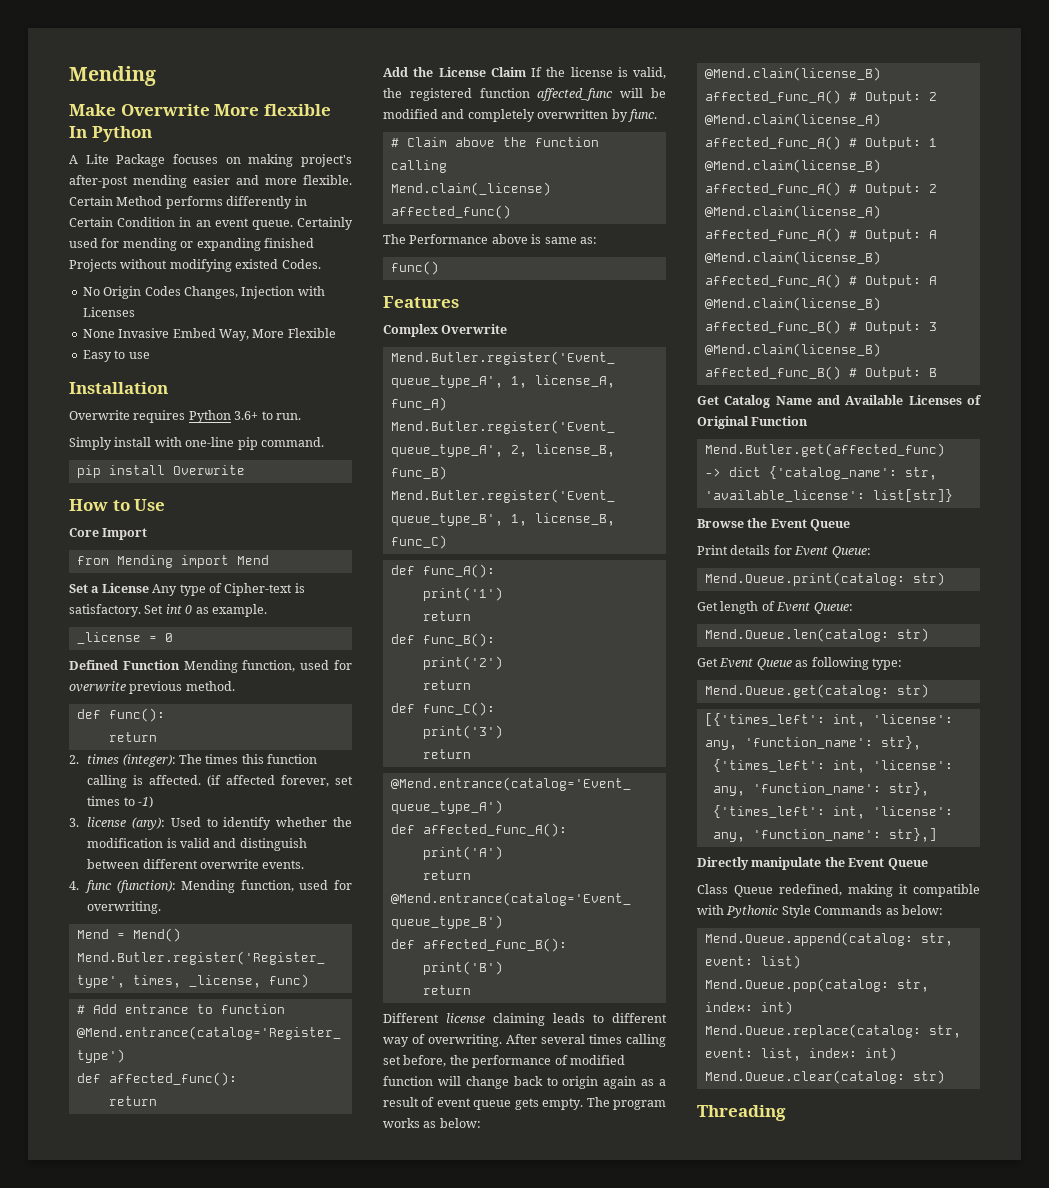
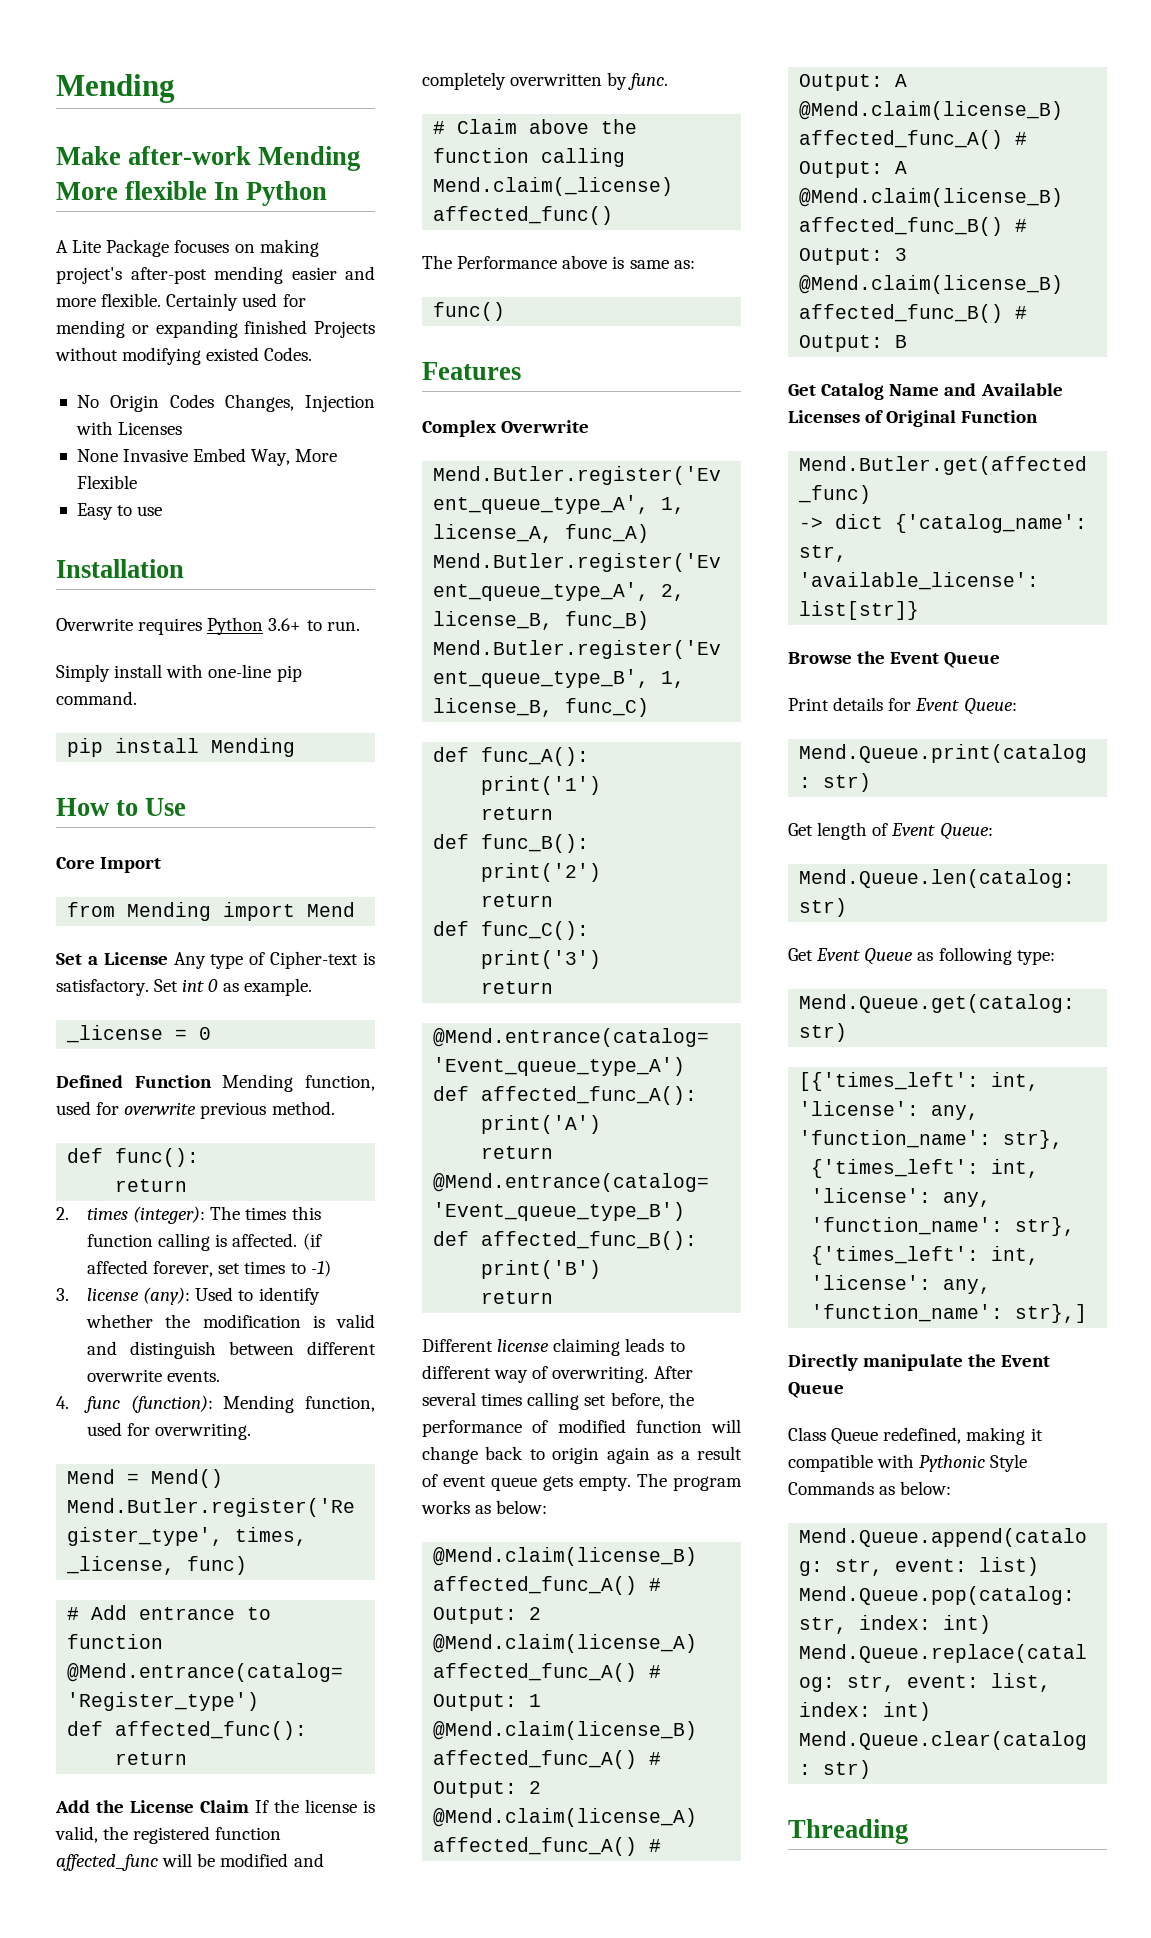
- Make Overwrite More flexible In Python
+ Make after-work Mending More flexible In Python
- Certain Method performs differently in Certain Condition in an event queue.
- pip install Overwrite
+ pip install Mending

